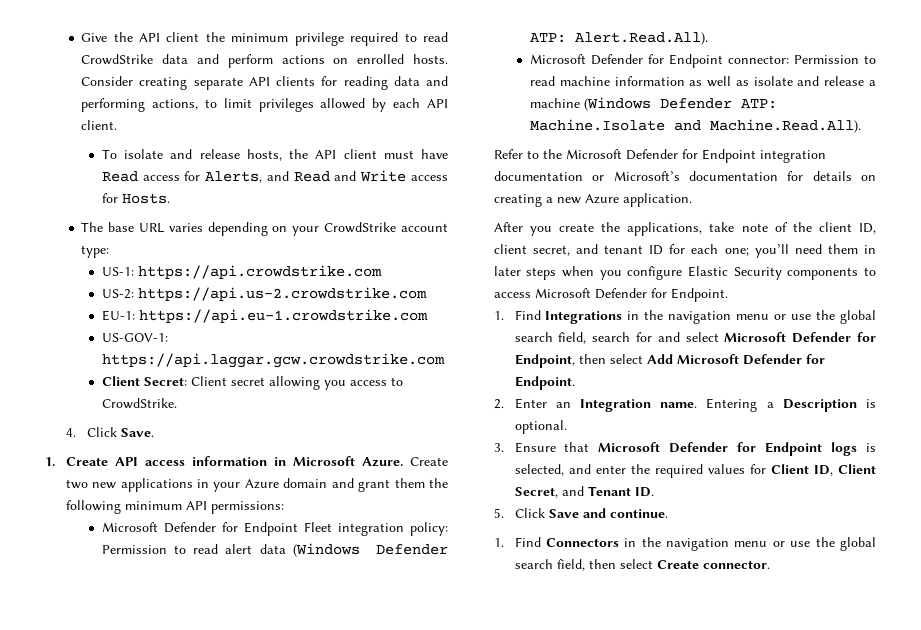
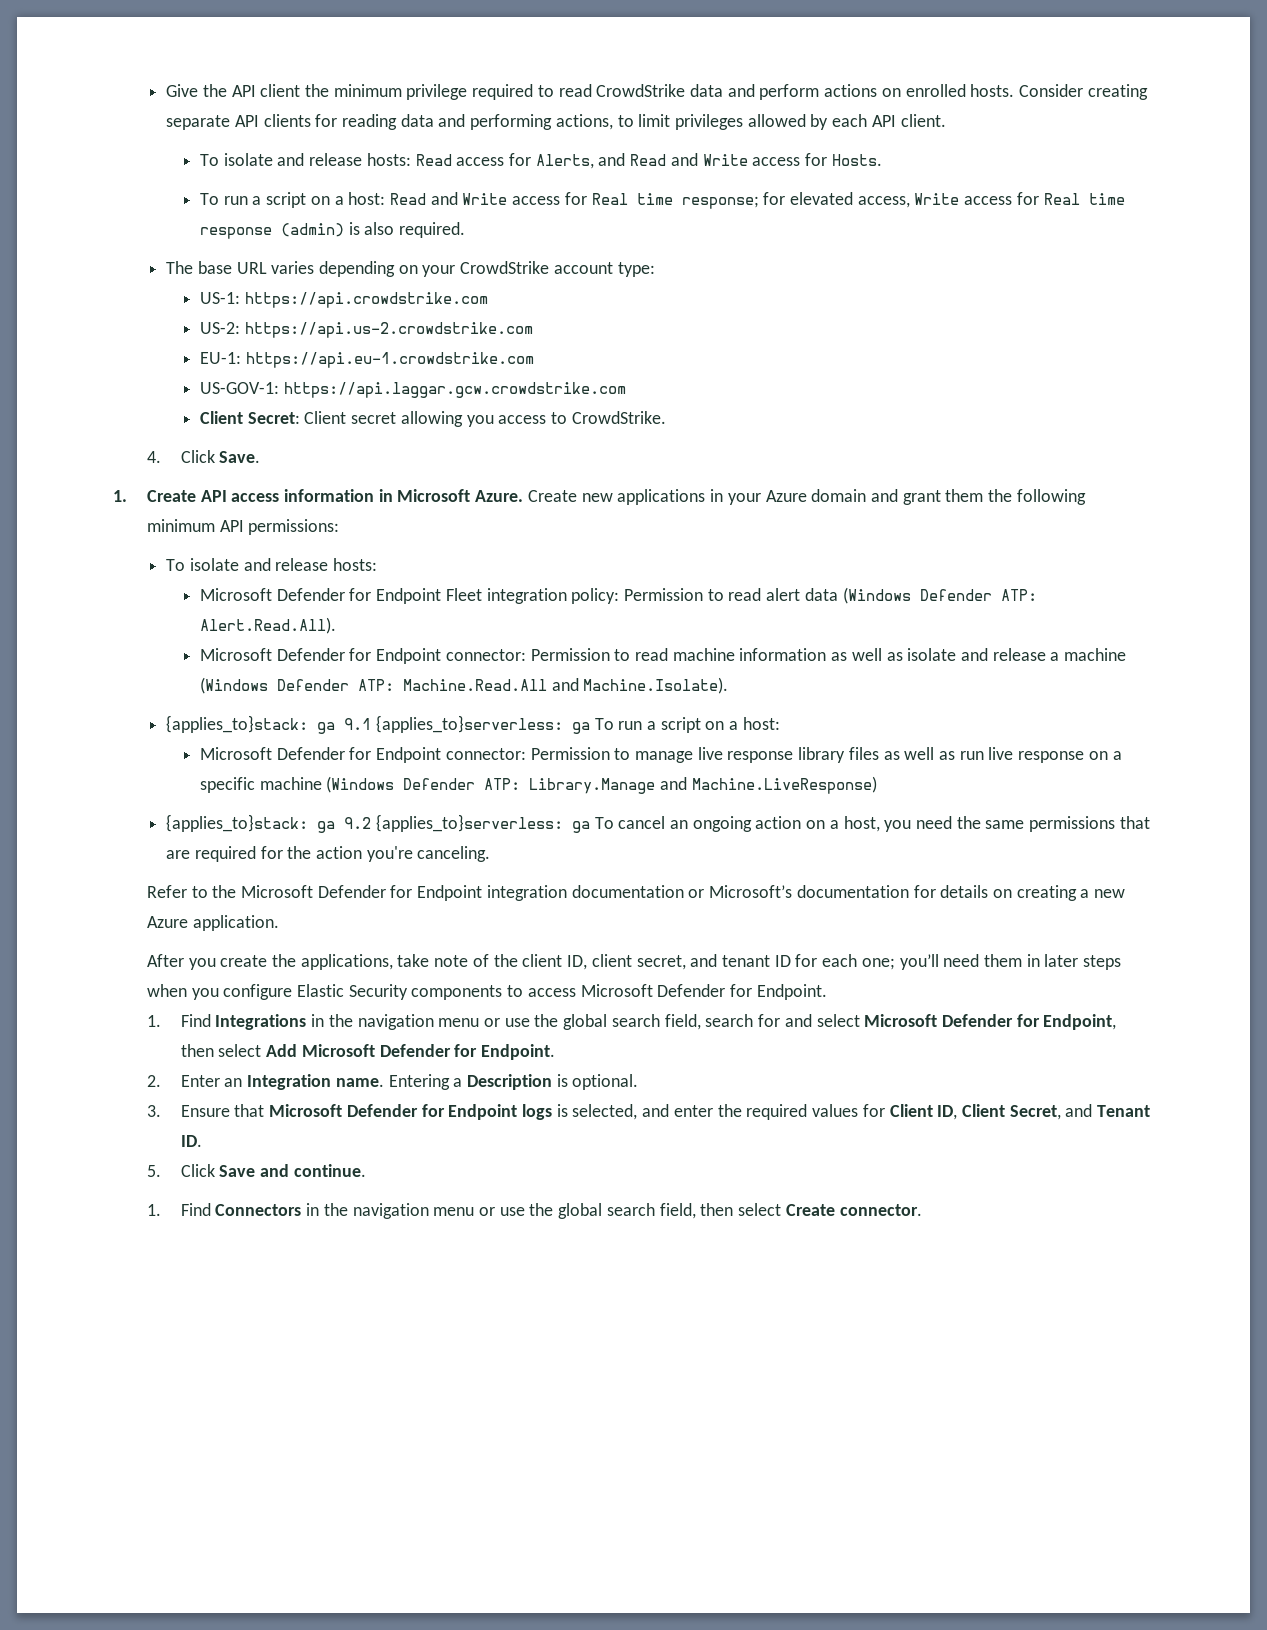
- To isolate and release hosts, the API client must have Read access for Alerts, and Read and Write access for Hosts.
+ To isolate and release hosts: Read access for Alerts, and Read and Write access for Hosts.
+ To run a script on a host: Read and Write access for Real time response; for elevated access, Write access for Real time response (admin) is also required.
- Create two new applications in your Azure domain and grant them the following minimum API permissions:
+ Create new applications in your Azure domain and grant them the following minimum API permissions:
+ To isolate and release hosts:
- Microsoft Defender for Endpoint connector: Permission to read machine information as well as isolate and release a machine (Windows Defender ATP: Machine.Isolate and Machine.Read.All).
+ Microsoft Defender for Endpoint connector: Permission to read machine information as well as isolate and release a machine (Windows Defender ATP: Machine.Read.All and Machine.Isolate).
+ {applies_to}stack: ga 9.1 {applies_to}serverless: ga To run a script on a host:
+ Microsoft Defender for Endpoint connector: Permission to manage live response library files as well as run live response on a specific machine (Windows Defender ATP: Library.Manage and Machine.LiveResponse)
+ {applies_to}stack: ga 9.2 {applies_to}serverless: ga To cancel an ongoing action on a host, you need the same permissions that are required for the action you're canceling.

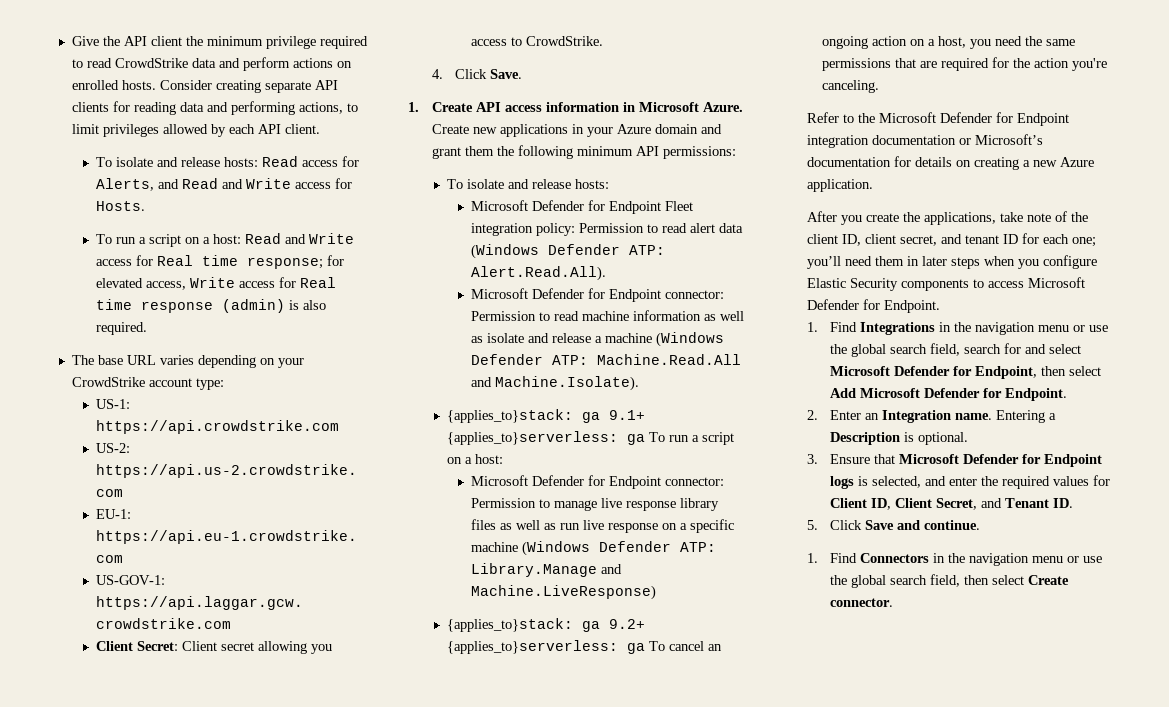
- {applies_to}stack: ga 9.1 {applies_to}serverless: ga To run a script on a host:
+ {applies_to}stack: ga 9.1+ {applies_to}serverless: ga To run a script on a host:
- {applies_to}stack: ga 9.2 {applies_to}serverless: ga To cancel an ongoing action on a host, you need the same permissions that are required for the action you're canceling.
+ {applies_to}stack: ga 9.2+ {applies_to}serverless: ga To cancel an ongoing action on a host, you need the same permissions that are required for the action you're canceling.

